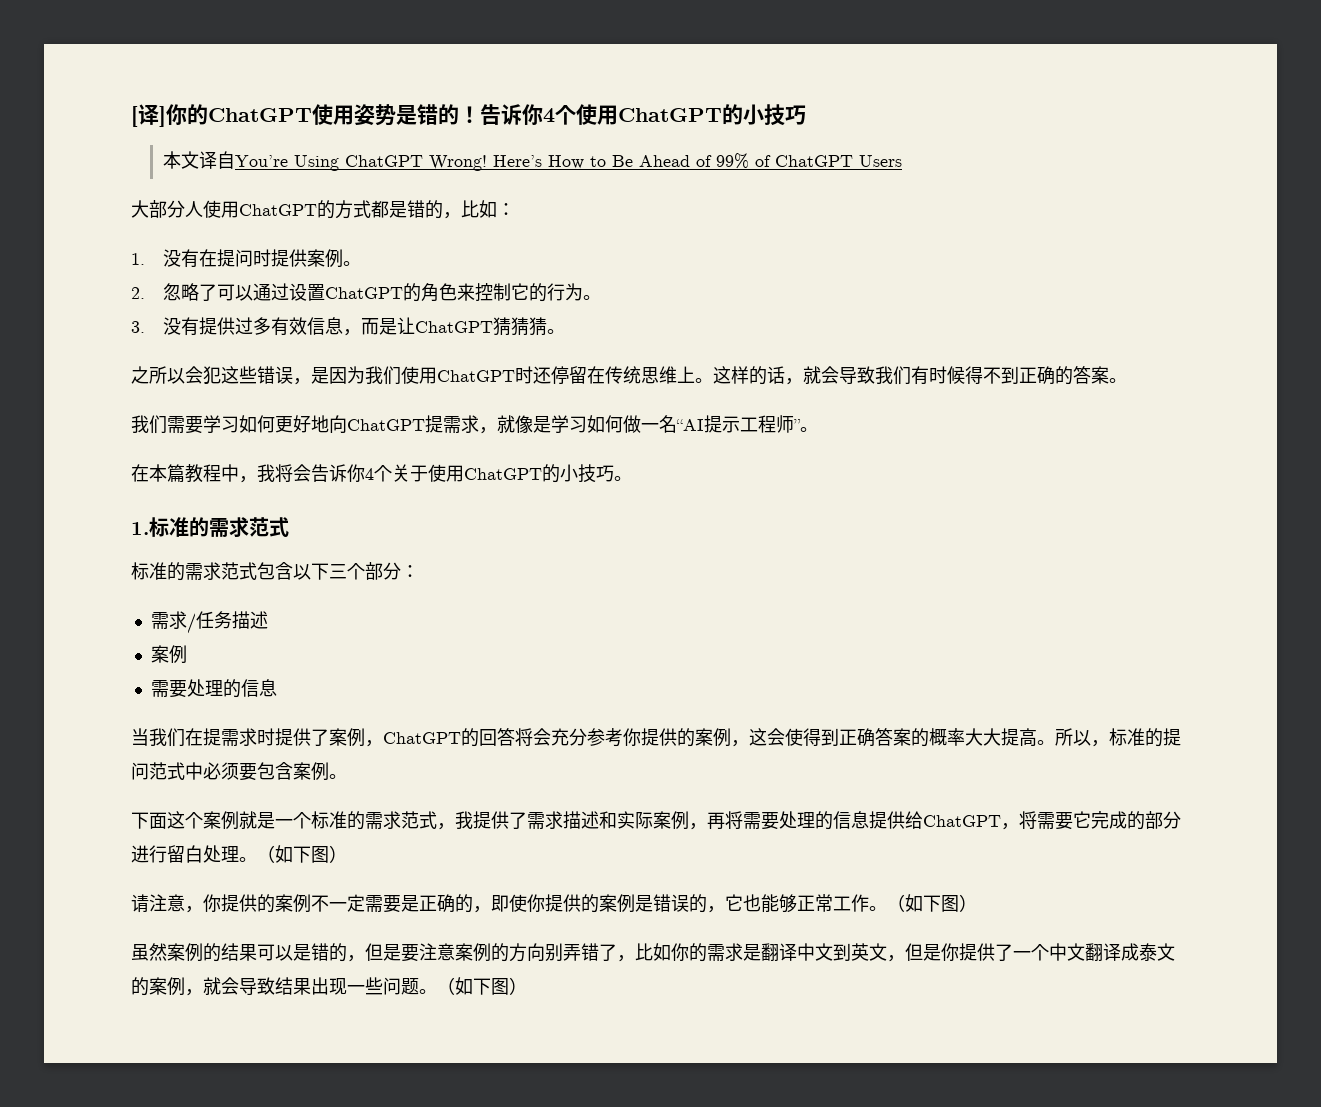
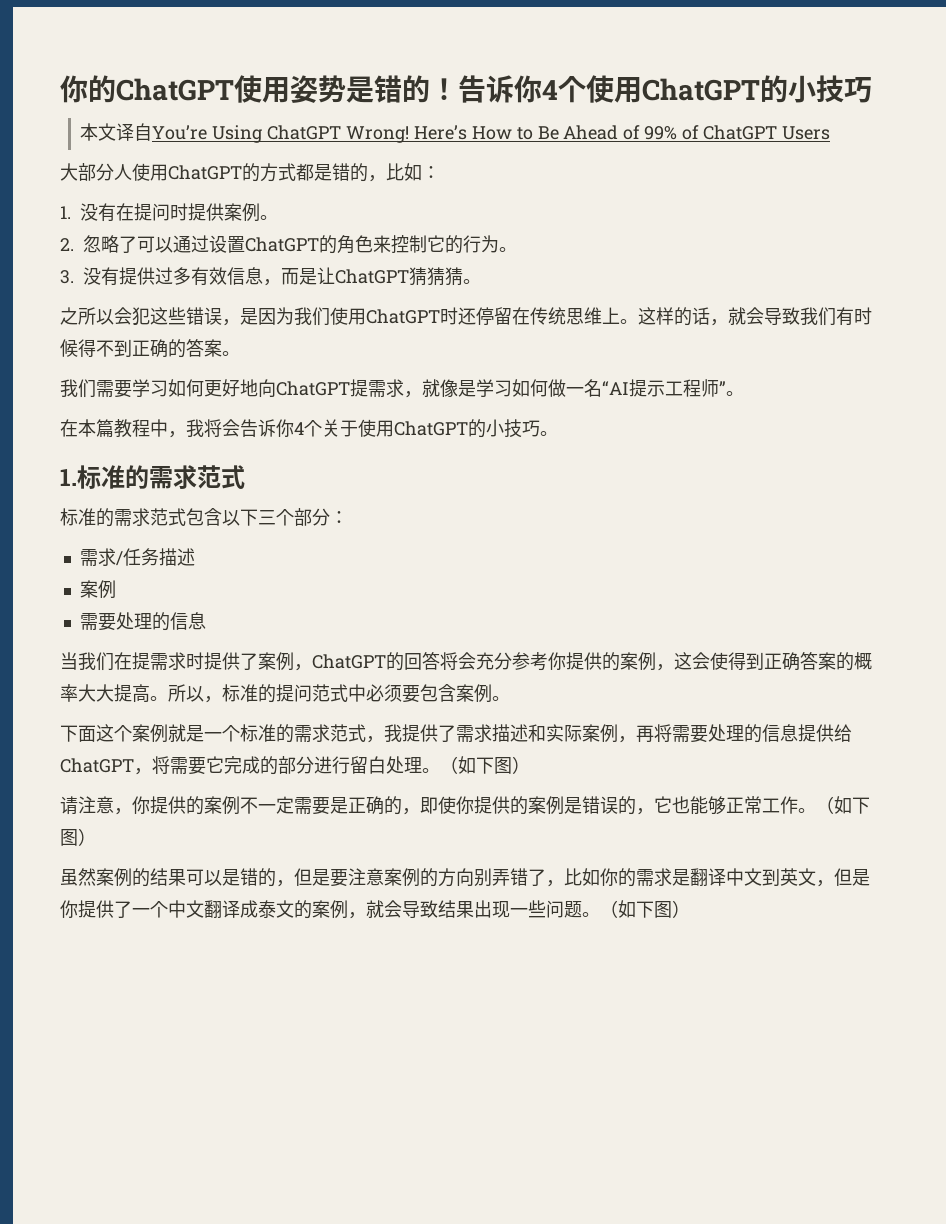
- [译]你的ChatGPT使用姿势是错的！
+ 你的ChatGPT使用姿势是错的！

